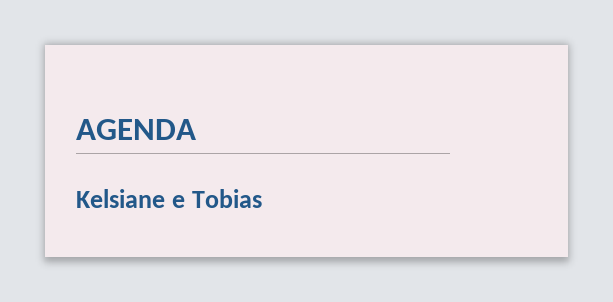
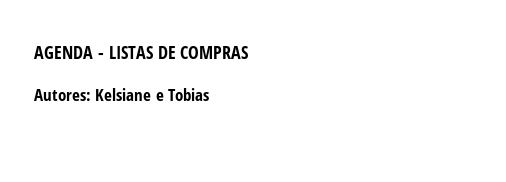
- AGENDA
- Kelsiane e Tobias
+ AGENDA - LISTAS DE COMPRAS
+ Autores: Kelsiane e Tobias

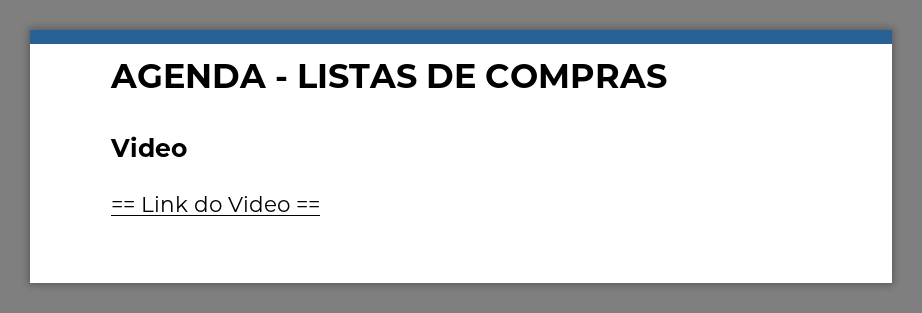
  AGENDA - LISTAS DE COMPRAS
- Autores: Kelsiane e Tobias
+ Video
+ == Link do Video ==

